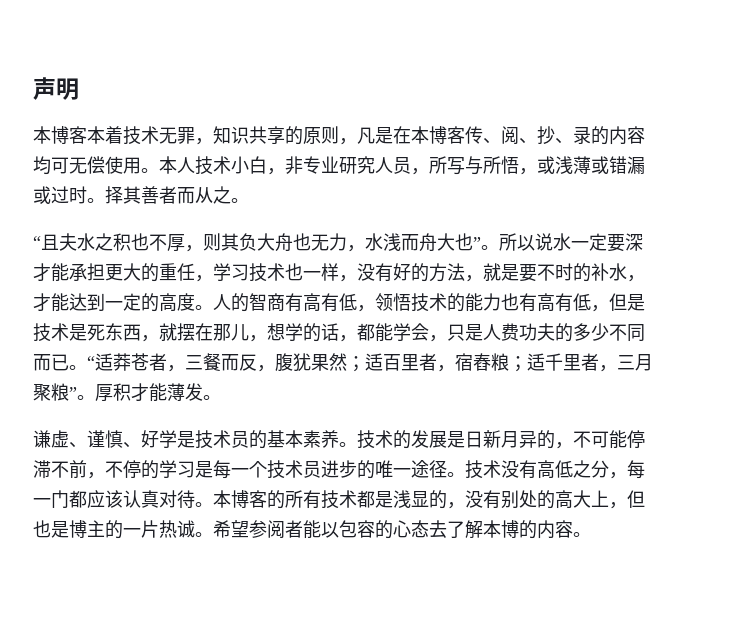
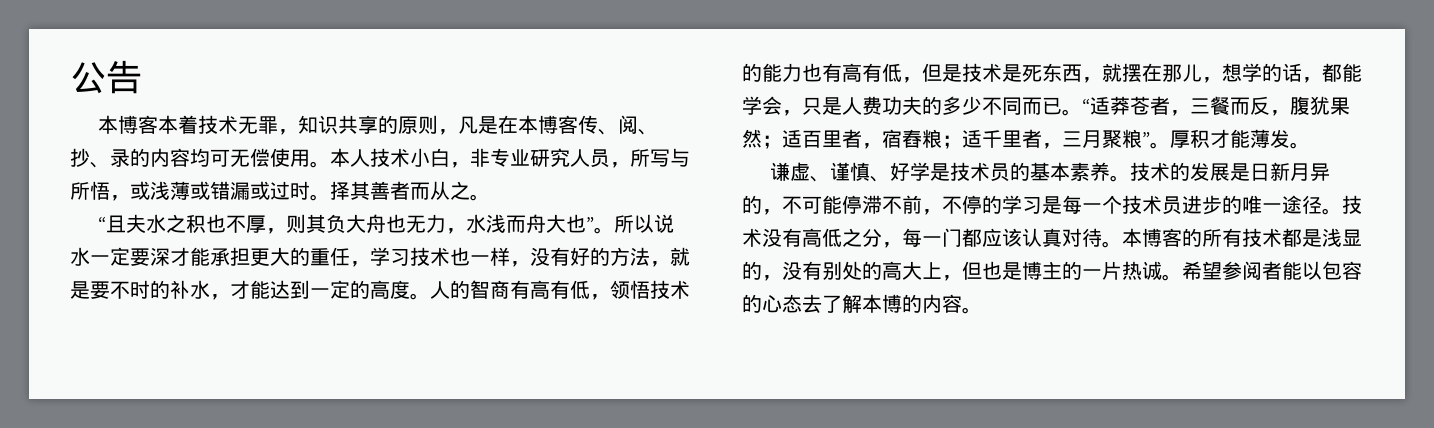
- 声明
+ 公告

